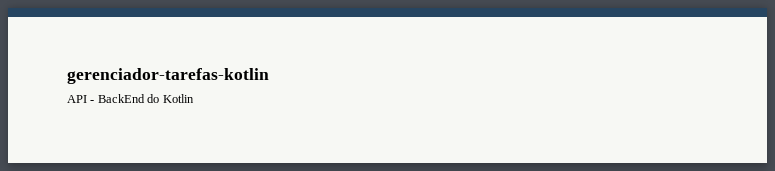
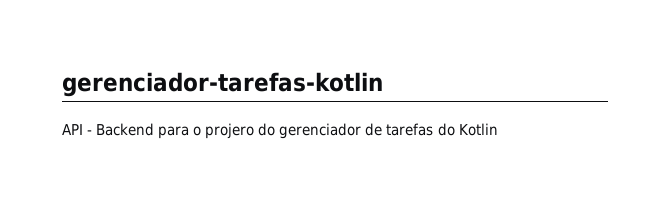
- API - BackEnd do Kotlin
+ API - Backend para o projero do gerenciador de tarefas do Kotlin

